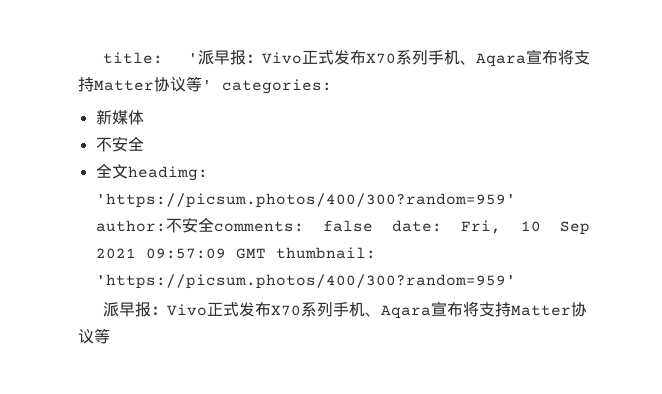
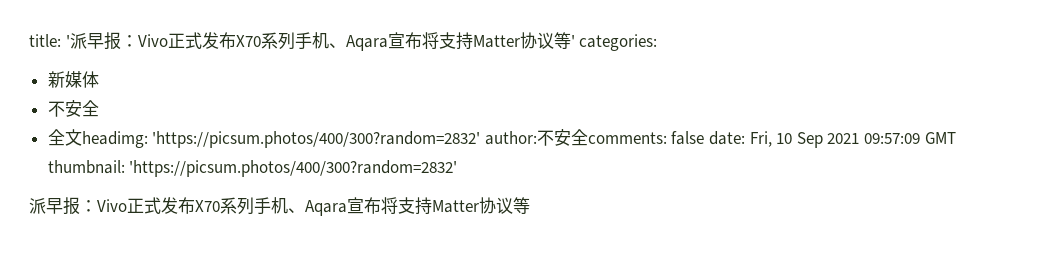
- 全文headimg: 'https://picsum.photos/400/300?random=959' author:不安全comments: false date: Fri, 10 Sep 2021 09:57:09 GMT thumbnail: 'https://picsum.photos/400/300?random=959'
+ 全文headimg: 'https://picsum.photos/400/300?random=2832' author:不安全comments: false date: Fri, 10 Sep 2021 09:57:09 GMT thumbnail: 'https://picsum.photos/400/300?random=2832'

